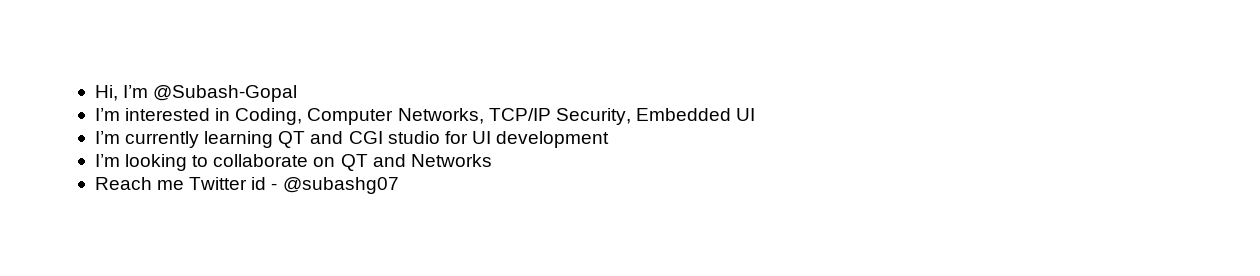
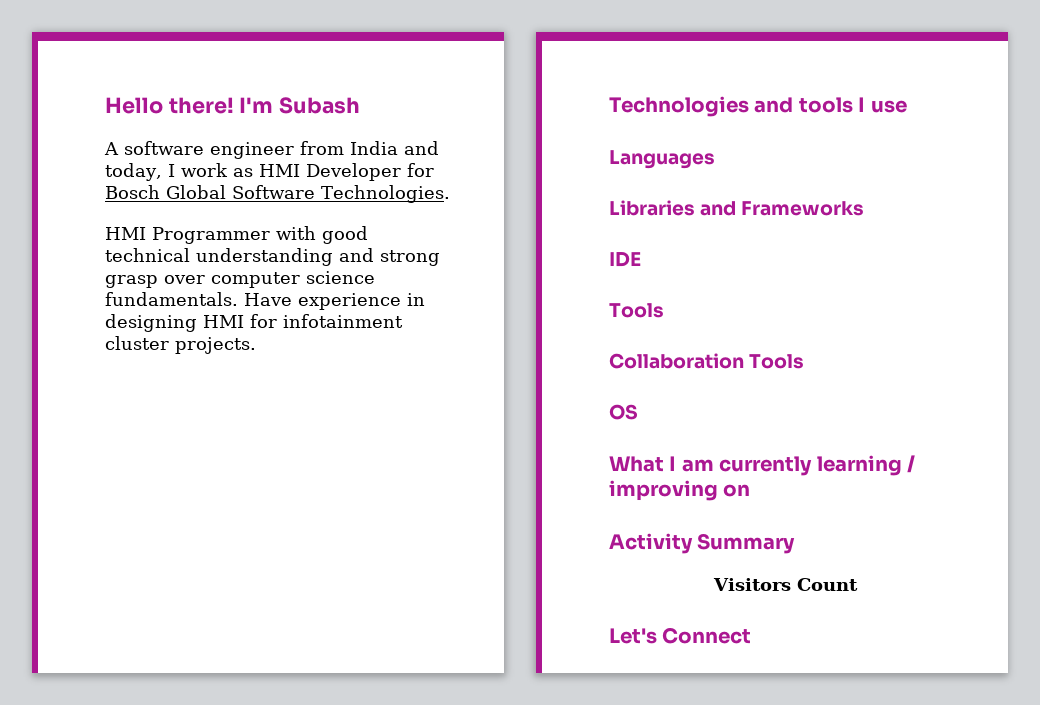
- Hi, I’m @Subash-Gopal
- I’m interested in Coding, Computer Networks, TCP/IP Security, Embedded UI
- I’m currently learning QT and CGI studio for UI development
- I’m looking to collaborate on QT and Networks
- Reach me Twitter id - @subashg07
+ Hello there! I'm Subash
+ A software engineer from India and today, I work as HMI Developer for Bosch Global Software Technologies.
+ HMI Programmer with good technical understanding and strong grasp over computer science fundamentals. Have experience in designing HMI for infotainment cluster projects.
+ Technologies and tools I use
+ Languages
+ Libraries and Frameworks
+ IDE
+ Tools
+ Collaboration Tools
+ OS
+ What I am currently learning / improving on
+ Activity Summary
+ Visitors Count
+ Let's Connect

